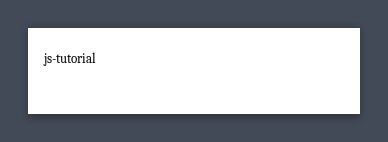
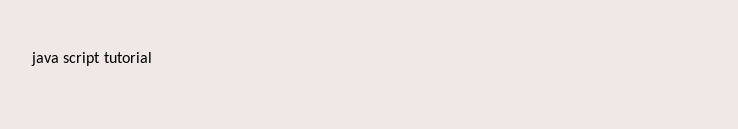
- js-tutorial
+ java script tutorial

